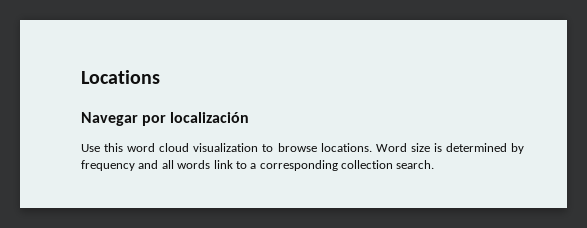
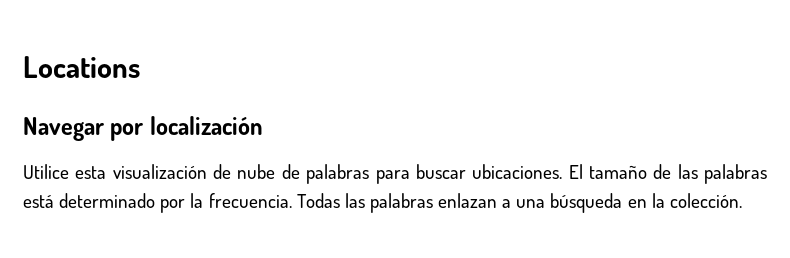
- Use this word cloud visualization to browse locations. Word size is determined by frequency and all words link to a corresponding collection search.
+ Utilice esta visualización de nube de palabras para buscar ubicaciones. El tamaño de las palabras está determinado por la frecuencia. Todas las palabras enlazan a una búsqueda en la colección.

